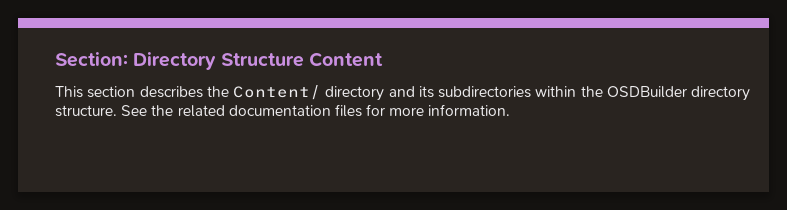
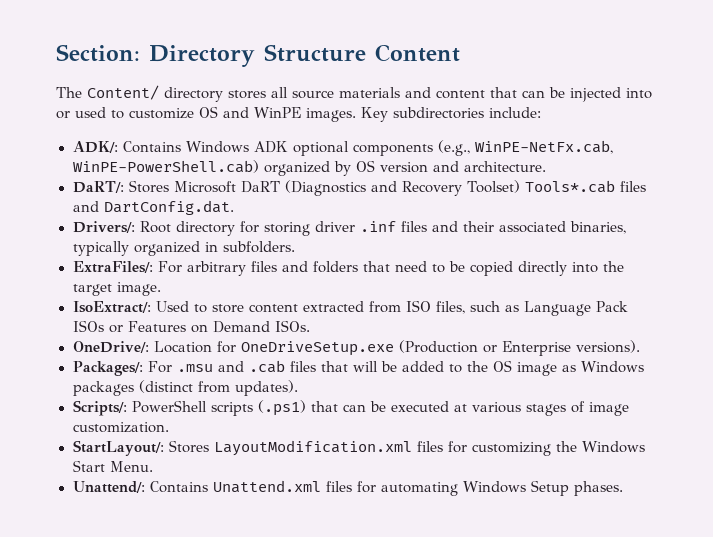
- This section describes the Content/ directory and its subdirectories within the OSDBuilder directory structure. See the related documentation files for more information.
+ The Content/ directory stores all source materials and content that can be injected into or used to customize OS and WinPE images. Key subdirectories include:
+ ADK/: Contains Windows ADK optional components (e.g., WinPE-NetFx.cab, WinPE-PowerShell.cab) organized by OS version and architecture.
+ DaRT/: Stores Microsoft DaRT (Diagnostics and Recovery Toolset) Tools*.cab files and DartConfig.dat.
+ Drivers/: Root directory for storing driver .inf files and their associated binaries, typically organized in subfolders.
+ ExtraFiles/: For arbitrary files and folders that need to be copied directly into the target image.
+ IsoExtract/: Used to store content extracted from ISO files, such as Language Pack ISOs or Features on Demand ISOs.
+ OneDrive/: Location for OneDriveSetup.exe (Production or Enterprise versions).
+ Packages/: For .msu and .cab files that will be added to the OS image as Windows packages (distinct from updates).
+ Scripts/: PowerShell scripts (.ps1) that can be executed at various stages of image customization.
+ StartLayout/: Stores LayoutModification.xml files for customizing the Windows Start Menu.
+ Unattend/: Contains Unattend.xml files for automating Windows Setup phases.

